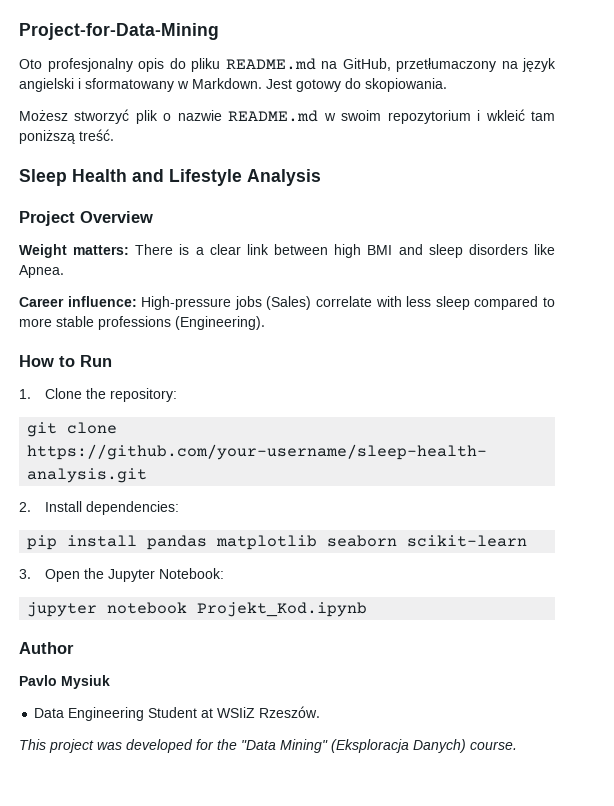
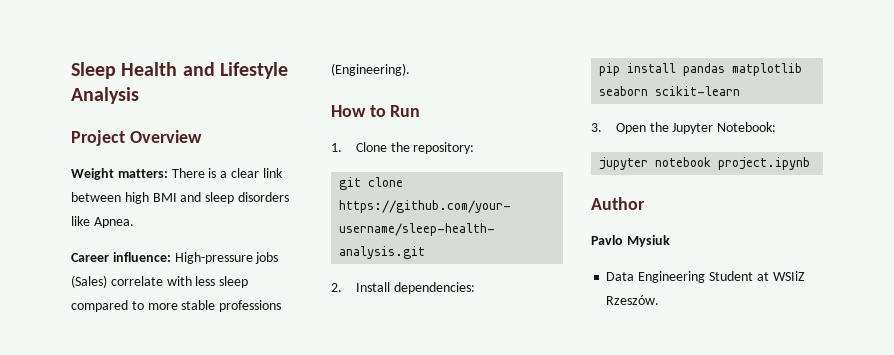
- Project-for-Data-Mining
- Oto profesjonalny opis do pliku README.md na GitHub, przetłumaczony na język angielski i sformatowany w Markdown. Jest gotowy do skopiowania.
- Możesz stworzyć plik o nazwie README.md w swoim repozytorium i wkleić tam poniższą treść.
- jupyter notebook Projekt_Kod.ipynb
+ jupyter notebook project.ipynb
- This project was developed for the "Data Mining" (Eksploracja Danych) course.

